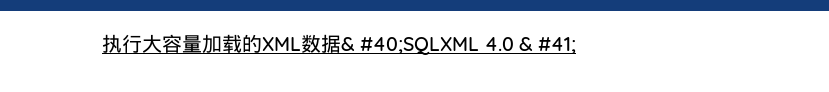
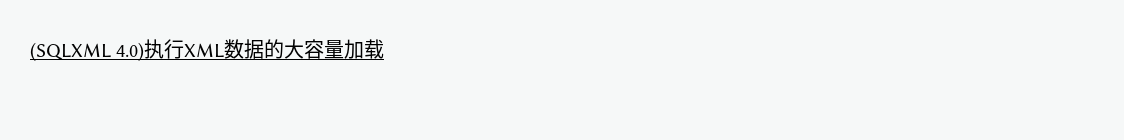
- 执行大容量加载的XML数据& #40;SQLXML 4.0 & #41;
+ (SQLXML 4.0)执行XML数据的大容量加载

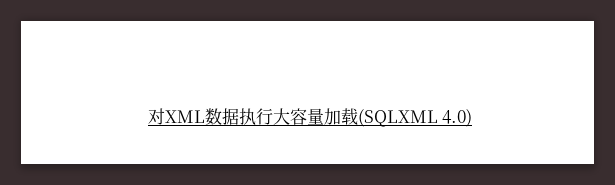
- (SQLXML 4.0)执行XML数据的大容量加载
+ 对XML数据执行大容量加载(SQLXML 4.0)

